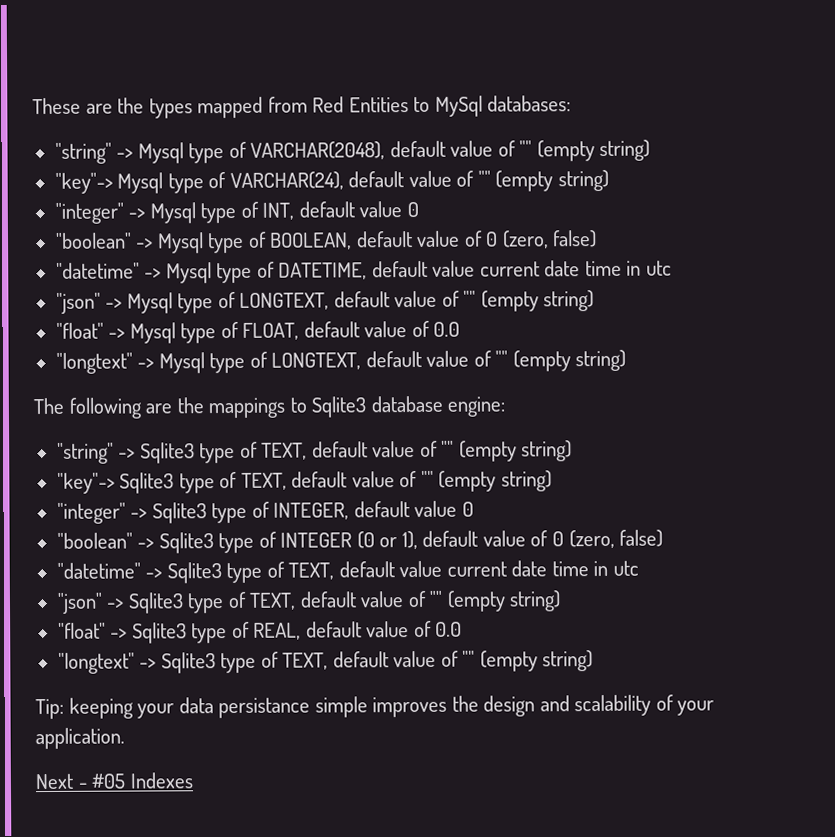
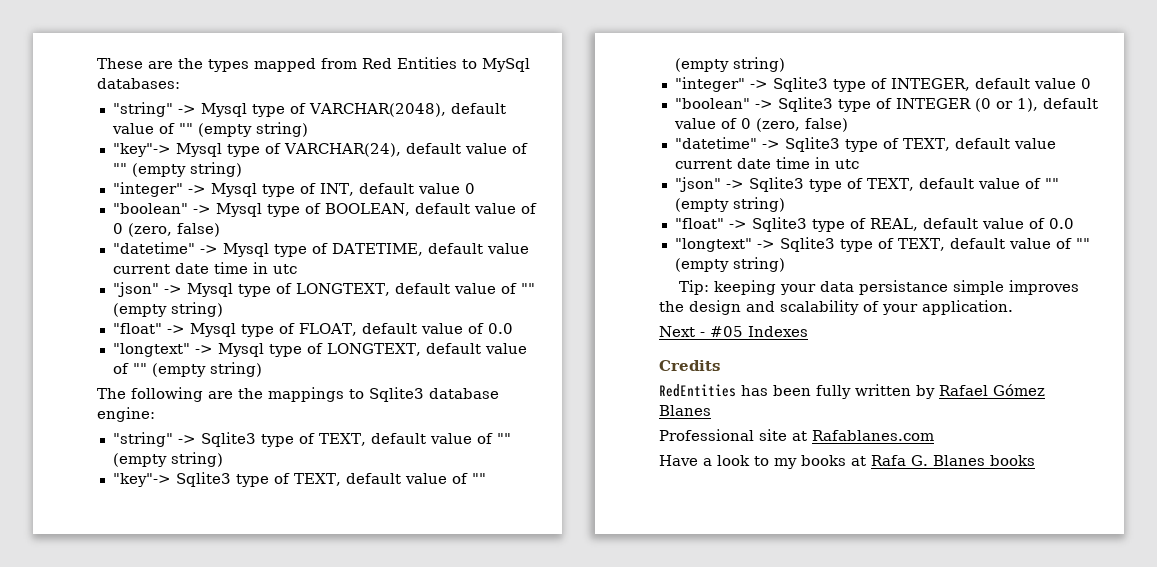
+ Credits
+ RedEntities has been fully written by Rafael Gómez Blanes
+ Professional site at Rafablanes.com
+ Have a look to my books at Rafa G. Blanes books

